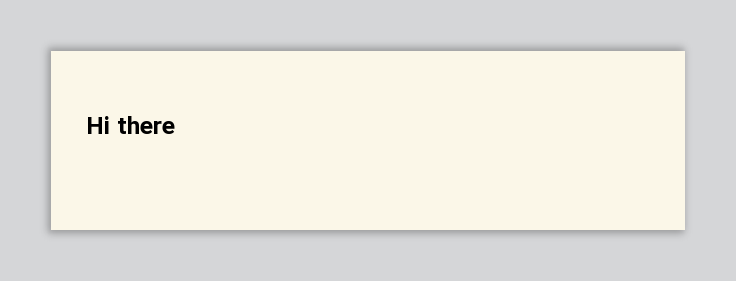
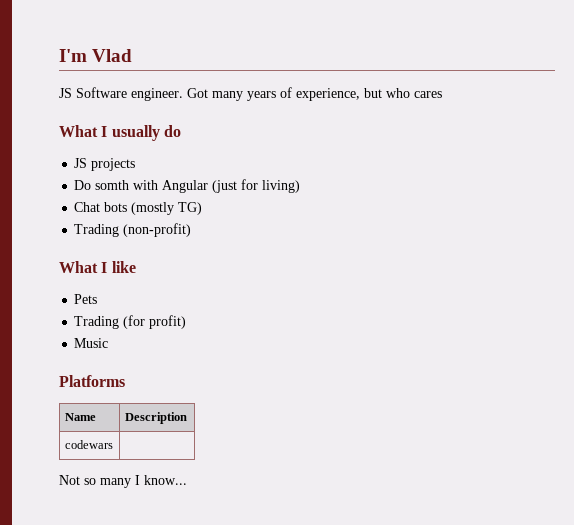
- Hi there
+ I'm Vlad
+ JS Software engineer. Got many years of experience, but who cares
+ What I usually do
+ JS projects
+ Do somth with Angular (just for living)
+ Chat bots (mostly TG)
+ Trading (non-profit)
+ What I like
+ Pets
+ Trading (for profit)
+ Music
+ Platforms
+ Name | Description
+ codewars |
+ Not so many I know...

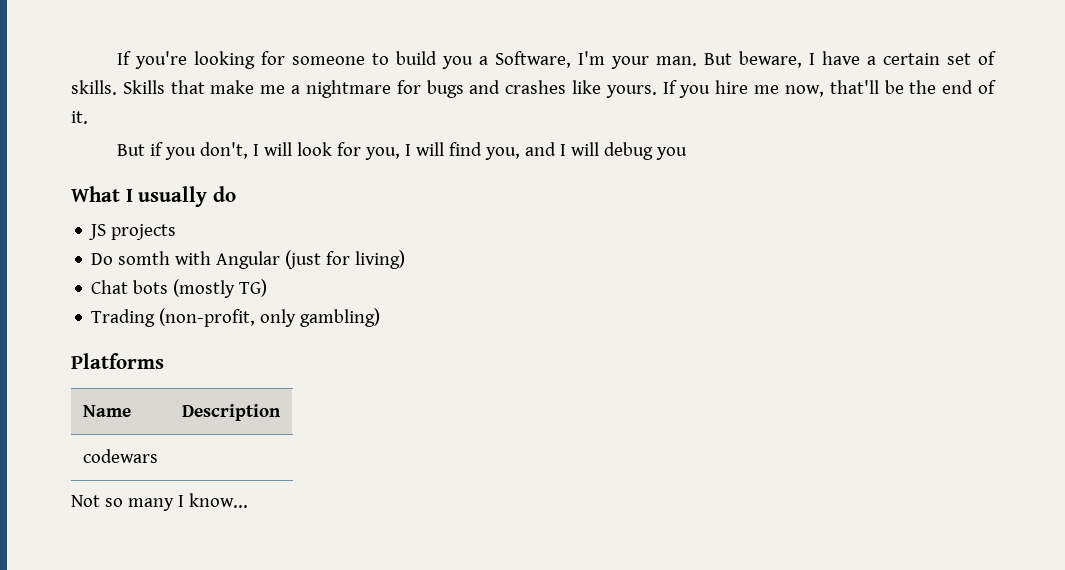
- I'm Vlad
- JS Software engineer. Got many years of experience, but who cares
+ If you're looking for someone to build you a Software, I'm your man. But beware, I have a certain set of skills. Skills that make me a nightmare for bugs and crashes like yours. If you hire me now, that'll be the end of it.
+ But if you don't, I will look for you, I will find you, and I will debug you
- Trading (non-profit)
- What I like
- Pets
- Trading (for profit)
- Music
+ Trading (non-profit, only gambling)

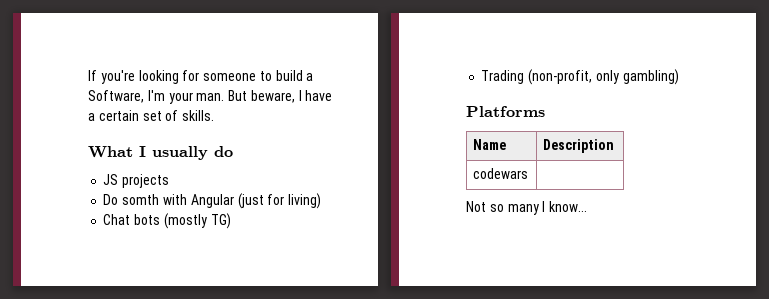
- If you're looking for someone to build you a Software, I'm your man.
+ If you're looking for someone to build a Software, I'm your man.
- Skills that make me a nightmare for bugs and crashes like yours. If you hire me now, that'll be the end of it.
- But if you don't, I will look for you, I will find you, and I will debug you

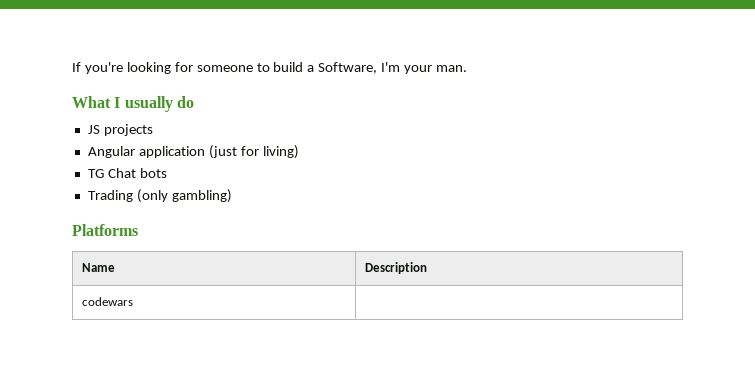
- But beware, I have a certain set of skills.
- Do somth with Angular (just for living)
+ Angular application (just for living)
- Chat bots (mostly TG)
+ TG Chat bots
- Trading (non-profit, only gambling)
+ Trading (only gambling)
- Not so many I know...

